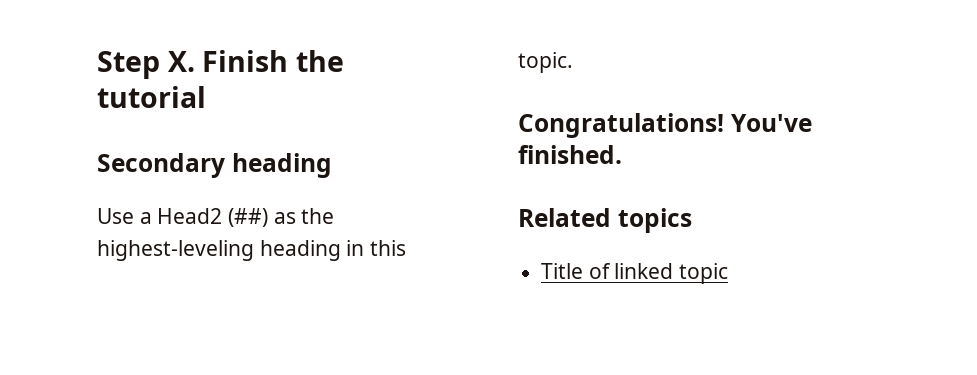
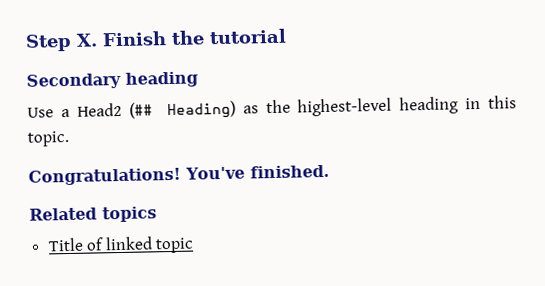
- Use a Head2 (##) as the highest-leveling heading in this topic.
+ Use a Head2 (## Heading) as the highest-level heading in this topic.

